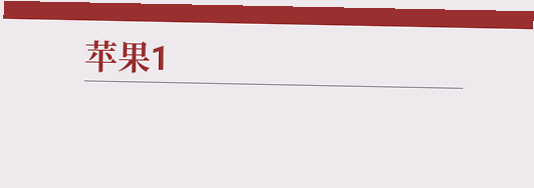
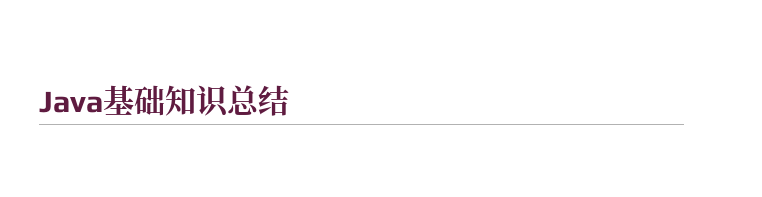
- 苹果1
+ Java基础知识总结

